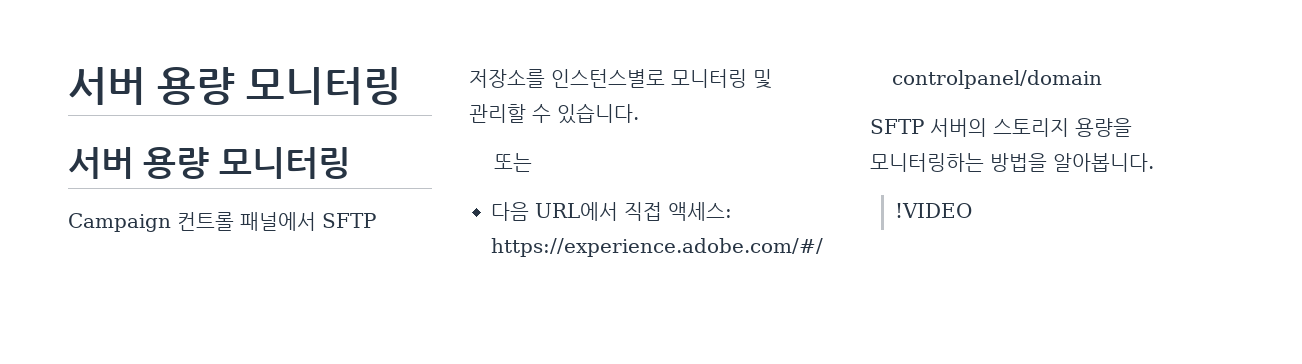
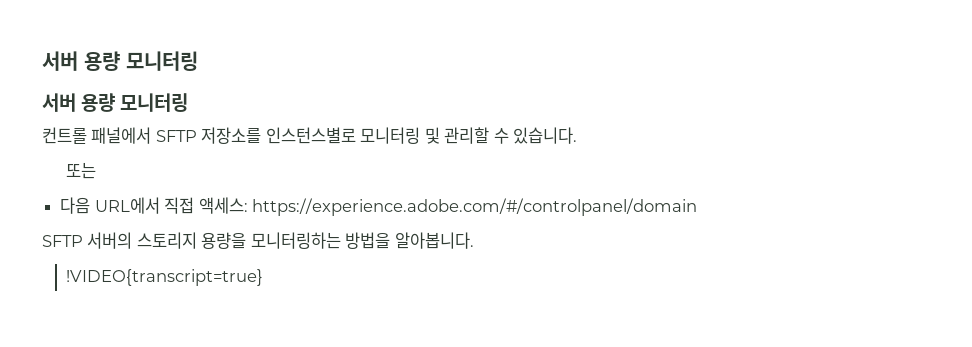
- Campaign 컨트롤 패널에서 SFTP 저장소를 인스턴스별로 모니터링 및 관리할 수 있습니다.
+ 컨트롤 패널에서 SFTP 저장소를 인스턴스별로 모니터링 및 관리할 수 있습니다.
- !VIDEO
+ !VIDEO{transcript=true}

